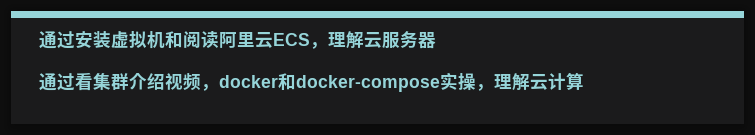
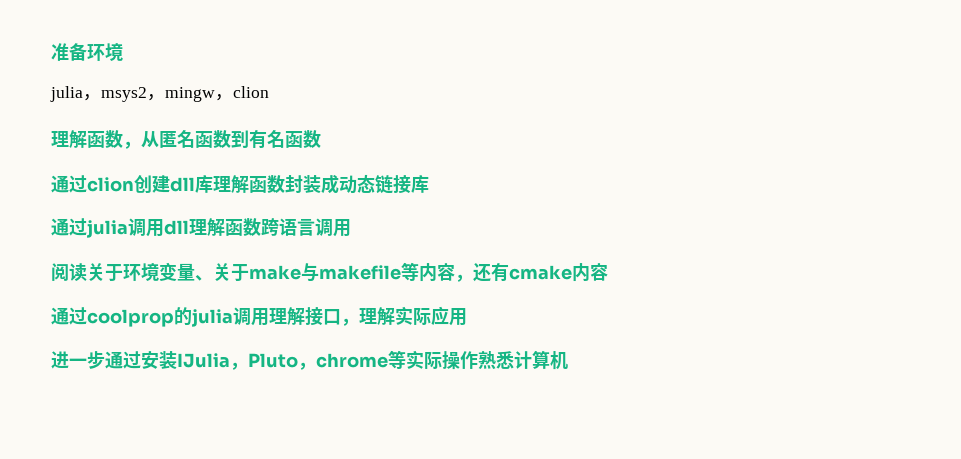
- 通过安装虚拟机和阅读阿里云ECS，理解云服务器
- 通过看集群介绍视频，docker和docker-compose实操，理解云计算
+ 准备环境
+ julia，msys2，mingw，clion
+ 理解函数，从匿名函数到有名函数
+ 通过clion创建dll库理解函数封装成动态链接库
+ 通过julia调用dll理解函数跨语言调用
+ 阅读关于环境变量、关于make与makefile等内容，还有cmake内容
+ 通过coolprop的julia调用理解接口，理解实际应用
+ 进一步通过安装IJulia，Pluto，chrome等实际操作熟悉计算机

